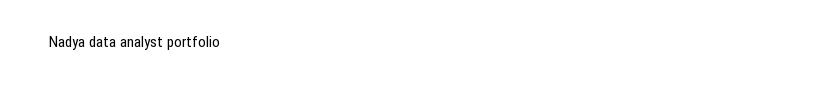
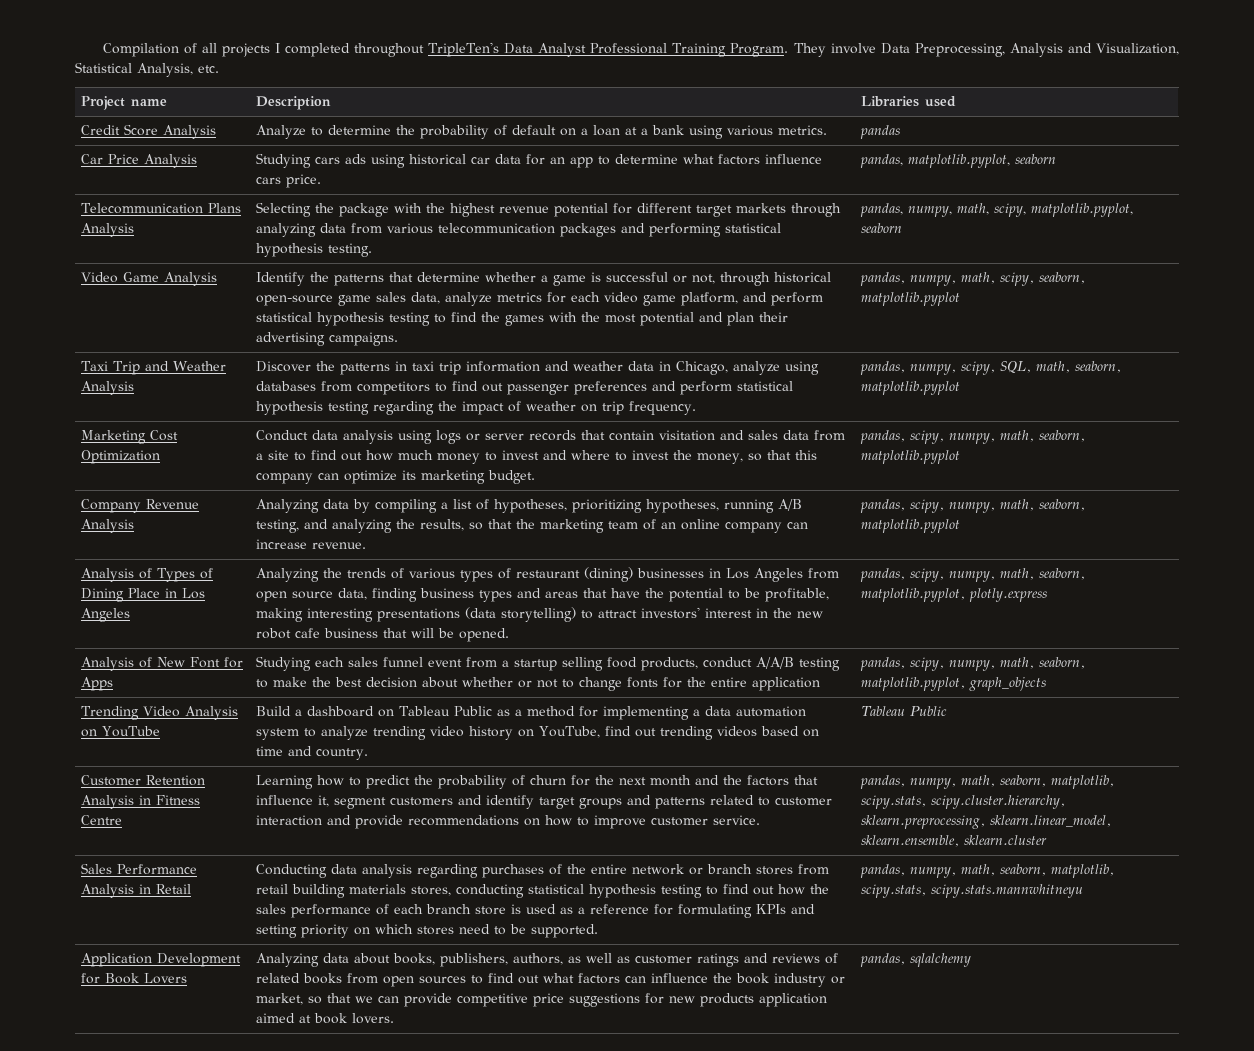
- Nadya data analyst portfolio
+ Compilation of all projects I completed throughout TripleTen's Data Analyst Professional Training Program. They involve Data Preprocessing, Analysis and Visualization, Statistical Analysis, etc.
+ Project name | Description | Libraries used
+ Credit Score Analysis | Analyze to determine the probability of default on a loan at a bank using various metrics. | pandas
+ Car Price Analysis | Studying cars ads using historical car data for an app to determine what factors influence cars price. | pandas, matplotlib.pyplot, seaborn
+ Telecommunication Plans Analysis | Selecting the package with the highest revenue potential for different target markets through analyzing data from various telecommunication packages and performing statistical hypothesis testing. | pandas, numpy, math, scipy, matplotlib.pyplot, seaborn
+ Video Game Analysis | Identify the patterns that determine whether a game is successful or not, through historical open-source game sales data, analyze metrics for each video game platform, and perform statistical hypothesis testing to find the games with the most potential and plan their advertising campaigns. | pandas, numpy, math, scipy, seaborn, matplotlib.pyplot
+ Taxi Trip and Weather Analysis | Discover the patterns in taxi trip information and weather data in Chicago, analyze using databases from competitors to find out passenger preferences and perform statistical hypothesis testing regarding the impact of weather on trip frequency. | pandas, numpy, scipy, SQL, math, seaborn, matplotlib.pyplot
+ Marketing Cost Optimization | Conduct data analysis using logs or server records that contain visitation and sales data from a site to find out how much money to invest and where to invest the money, so that this company can optimize its marketing budget. | pandas, scipy, numpy, math, seaborn, matplotlib.pyplot
+ Company Revenue Analysis | Analyzing data by compiling a list of hypotheses, prioritizing hypotheses, running A/B testing, and analyzing the results, so that the marketing team of an online company can increase revenue. | pandas, scipy, numpy, math, seaborn, matplotlib.pyplot
+ Analysis of Types of Dining Place in Los Angeles | Analyzing the trends of various types of restaurant (dining) businesses in Los Angeles from open source data, finding business types and areas that have the potential to be profitable, making interesting presentations (data storytelling) to attract investors' interest in the new robot cafe business that will be opened. | pandas, scipy, numpy, math, seaborn, matplotlib.pyplot, plotly.express
+ Analysis of New Font for Apps | Studying each sales funnel event from a startup selling food products, conduct A/A/B testing to make the best decision about whether or not to change fonts for the entire application | pandas, scipy, numpy, math, seaborn, matplotlib.pyplot, graph_objects
+ Trending Video Analysis on YouTube | Build a dashboard on Tableau Public as a method for implementing a data automation system to analyze trending video history on YouTube, find out trending videos based on time and country. | Tableau Public
+ Customer Retention Analysis in Fitness Centre | Learning how to predict the probability of churn for the next month and the factors that influence it, segment customers and identify target groups and patterns related to customer interaction and provide recommendations on how to improve customer service. | pandas, numpy, math, seaborn, matplotlib, scipy.stats, scipy.cluster.hierarchy, sklearn.preprocessing, sklearn.linear_model, sklearn.ensemble, sklearn.cluster
+ Sales Performance Analysis in Retail | Conducting data analysis regarding purchases of the entire network or branch stores from retail building materials stores, conducting statistical hypothesis testing to find out how the sales performance of each branch store is used as a reference for formulating KPIs and setting priority on which stores need to be supported. | pandas, numpy, math, seaborn, matplotlib, scipy.stats, scipy.stats.mannwhitneyu
+ Application Development for Book Lovers | Analyzing data about books, publishers, authors, as well as customer ratings and reviews of related books from open sources to find out what factors can influence the book industry or market, so that we can provide competitive price suggestions for new products application aimed at book lovers. | pandas, sqlalchemy

